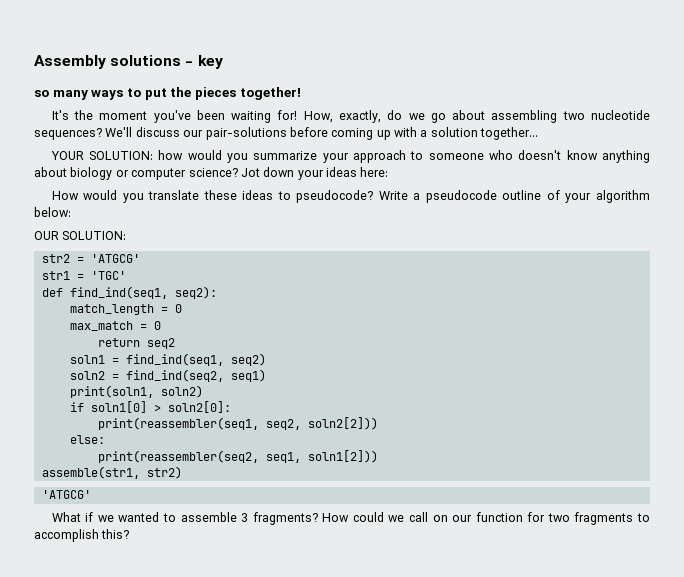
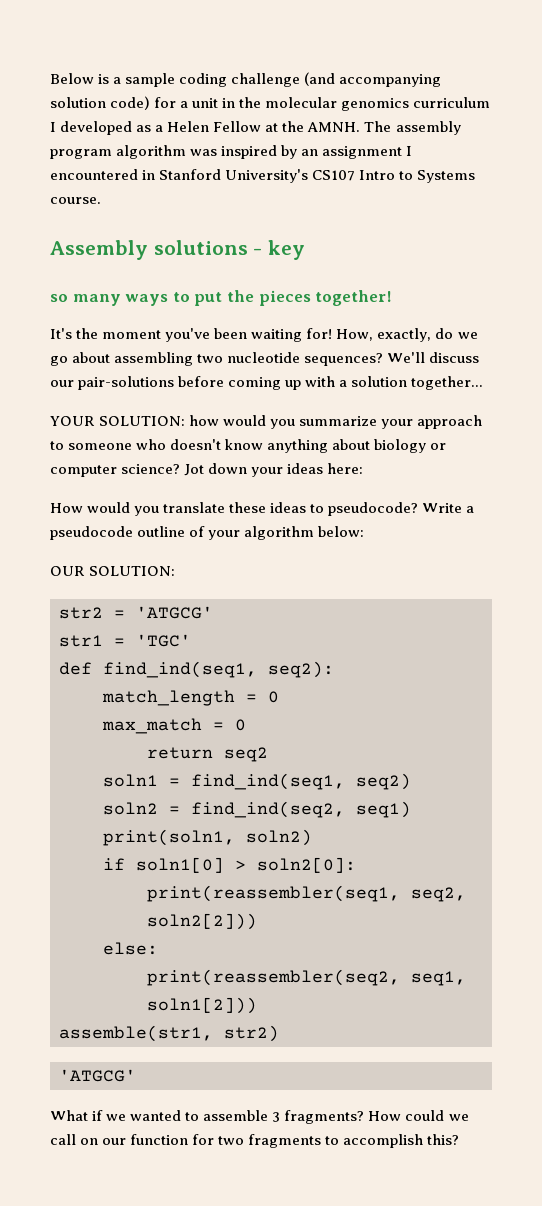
+ Below is a sample coding challenge (and accompanying solution code) for a unit in the molecular genomics curriculum I developed as a Helen Fellow at the AMNH. The assembly program algorithm was inspired by an assignment I encountered in Stanford University's CS107 Intro to Systems course.

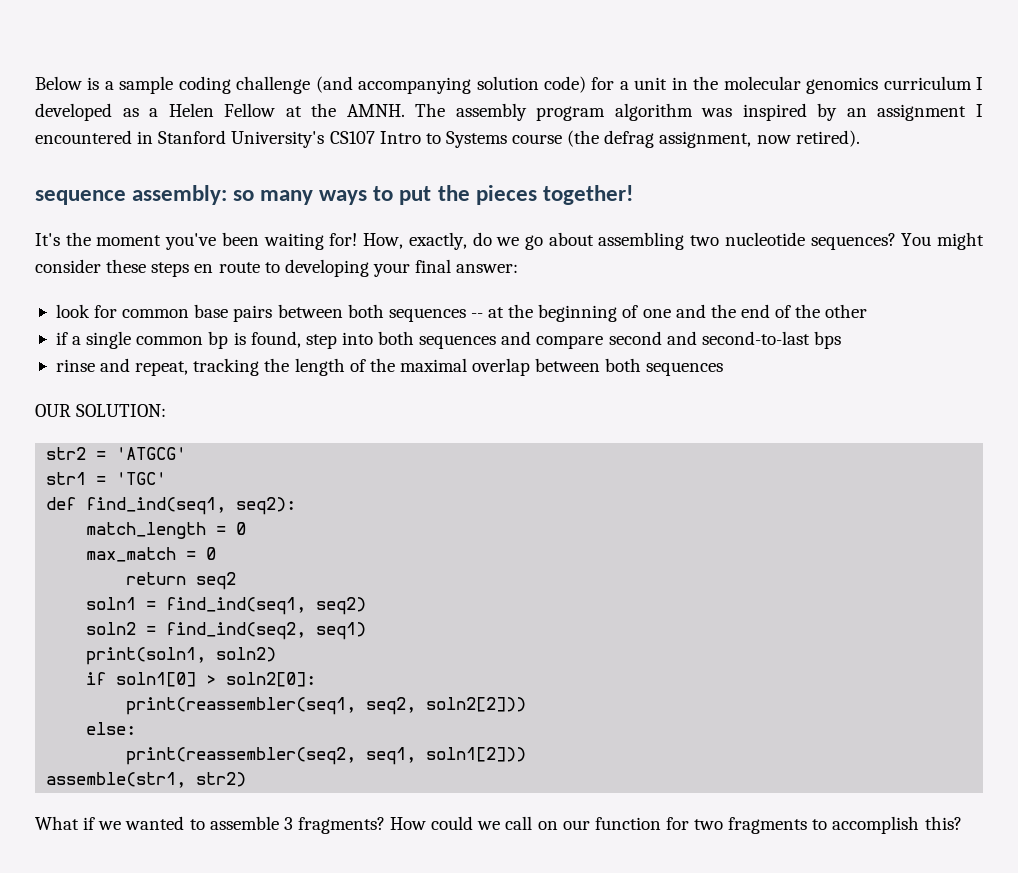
- The assembly program algorithm was inspired by an assignment I encountered in Stanford University's CS107 Intro to Systems course.
- Assembly solutions - key
- so many ways to put the pieces together!
+ The assembly program algorithm was inspired by an assignment I encountered in Stanford University's CS107 Intro to Systems course (the defrag assignment, now retired).
+ sequence assembly: so many ways to put the pieces together!
- We'll discuss our pair-solutions before coming up with a solution together...
- YOUR SOLUTION: how would you summarize your approach to someone who doesn't know anything about biology or computer science? Jot down your ideas here:
- How would you translate these ideas to pseudocode? Write a pseudocode outline of your algorithm below:
+ You might consider these steps en route to developing your final answer:
+ look for common base pairs between both sequences -- at the beginning of one and the end of the other
+ if a single common bp is found, step into both sequences and compare second and second-to-last bps
+ rinse and repeat, tracking the length of the maximal overlap between both sequences
  assemble(str1, str2)
- 'ATGCG'

